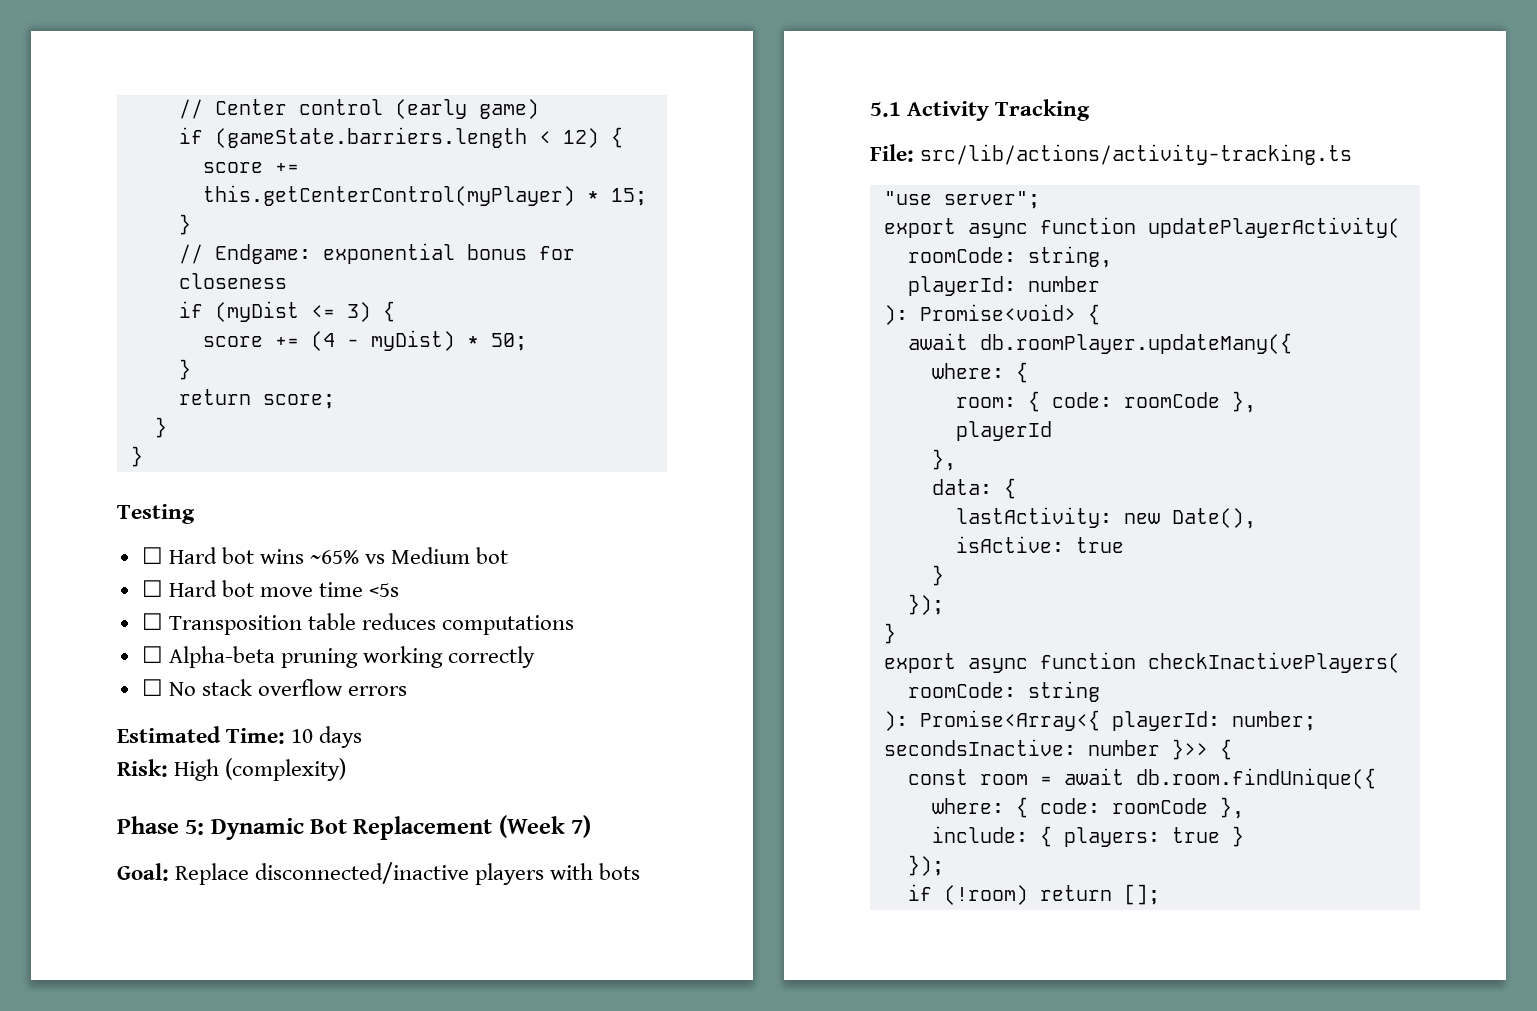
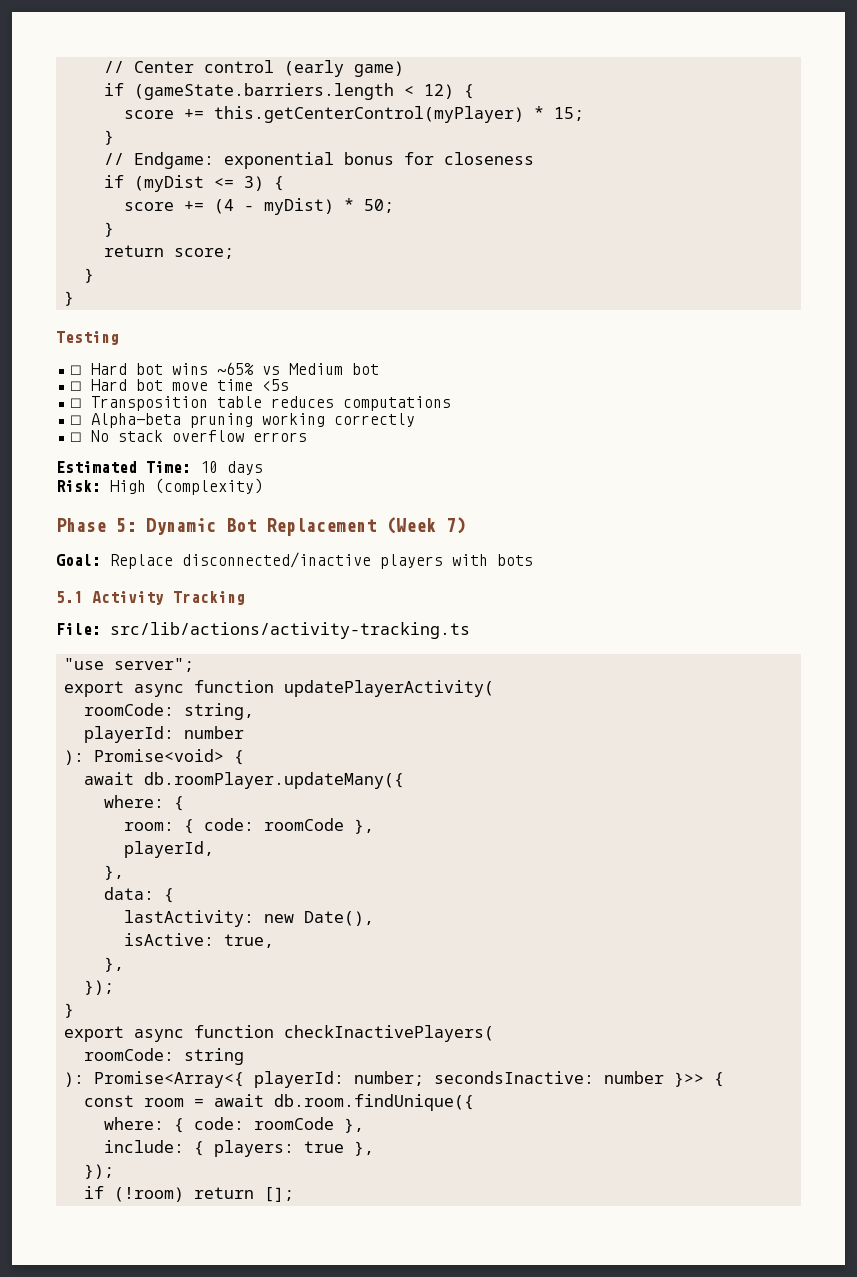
- playerId
+ playerId,
- isActive: true
- }
+ isActive: true,
+ },
- include: { players: true }
+ include: { players: true },

